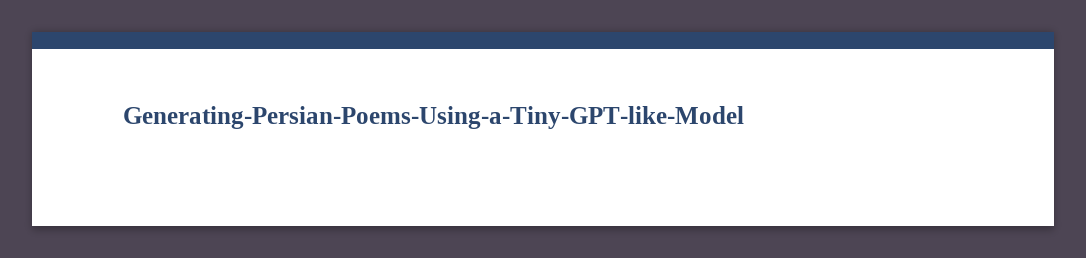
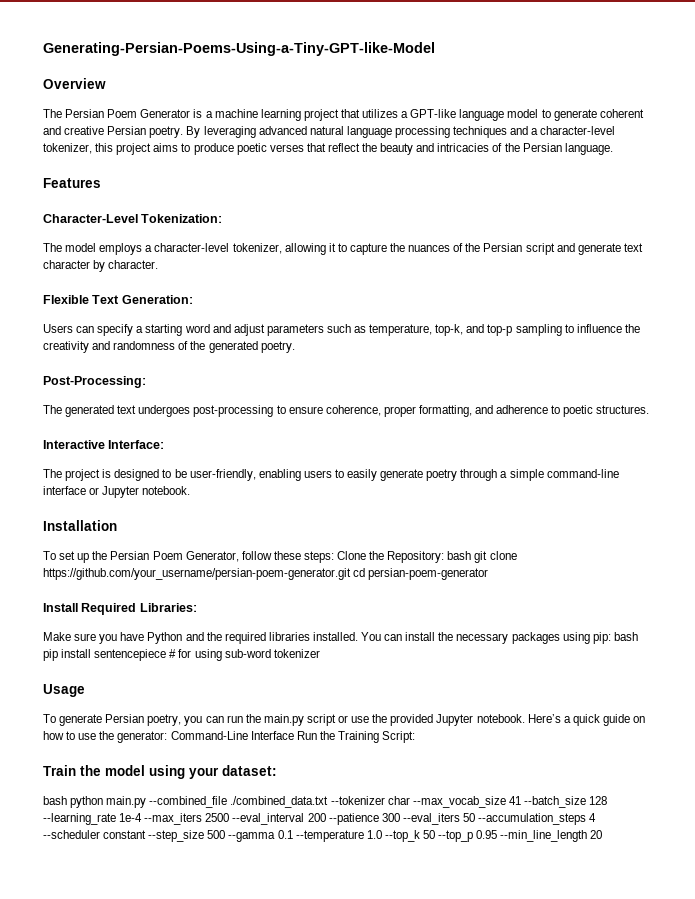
+ Overview
+ The Persian Poem Generator is a machine learning project that utilizes a GPT-like language model to generate coherent and creative Persian poetry. By leveraging advanced natural language processing techniques and a character-level tokenizer, this project aims to produce poetic verses that reflect the beauty and intricacies of the Persian language.
+ Features
+ Character-Level Tokenization:
+ The model employs a character-level tokenizer, allowing it to capture the nuances of the Persian script and generate text character by character.
+ Flexible Text Generation:
+ Users can specify a starting word and adjust parameters such as temperature, top-k, and top-p sampling to influence the creativity and randomness of the generated poetry.
+ Post-Processing:
+ The generated text undergoes post-processing to ensure coherence, proper formatting, and adherence to poetic structures.
+ Interactive Interface:
+ The project is designed to be user-friendly, enabling users to easily generate poetry through a simple command-line interface or Jupyter notebook.
+ Installation
+ To set up the Persian Poem Generator, follow these steps: Clone the Repository: bash git clone https://github.com/your_username/persian-poem-generator.git cd persian-poem-generator
+ Install Required Libraries:
+ Make sure you have Python and the required libraries installed. You can install the necessary packages using pip: bash pip install sentencepiece # for using sub-word tokenizer
+ Usage
+ To generate Persian poetry, you can run the main.py script or use the provided Jupyter notebook. Here’s a quick guide on how to use the generator: Command-Line Interface Run the Training Script:
+ Train the model using your dataset:
+ bash python main.py --combined_file ./combined_data.txt --tokenizer char --max_vocab_size 41 --batch_size 128 --learning_rate 1e-4 --max_iters 2500 --eval_interval 200 --patience 300 --eval_iters 50 --accumulation_steps 4 --scheduler constant --step_size 500 --gamma 0.1 --temperature 1.0 --top_k 50 --top_p 0.95 --min_line_length 20

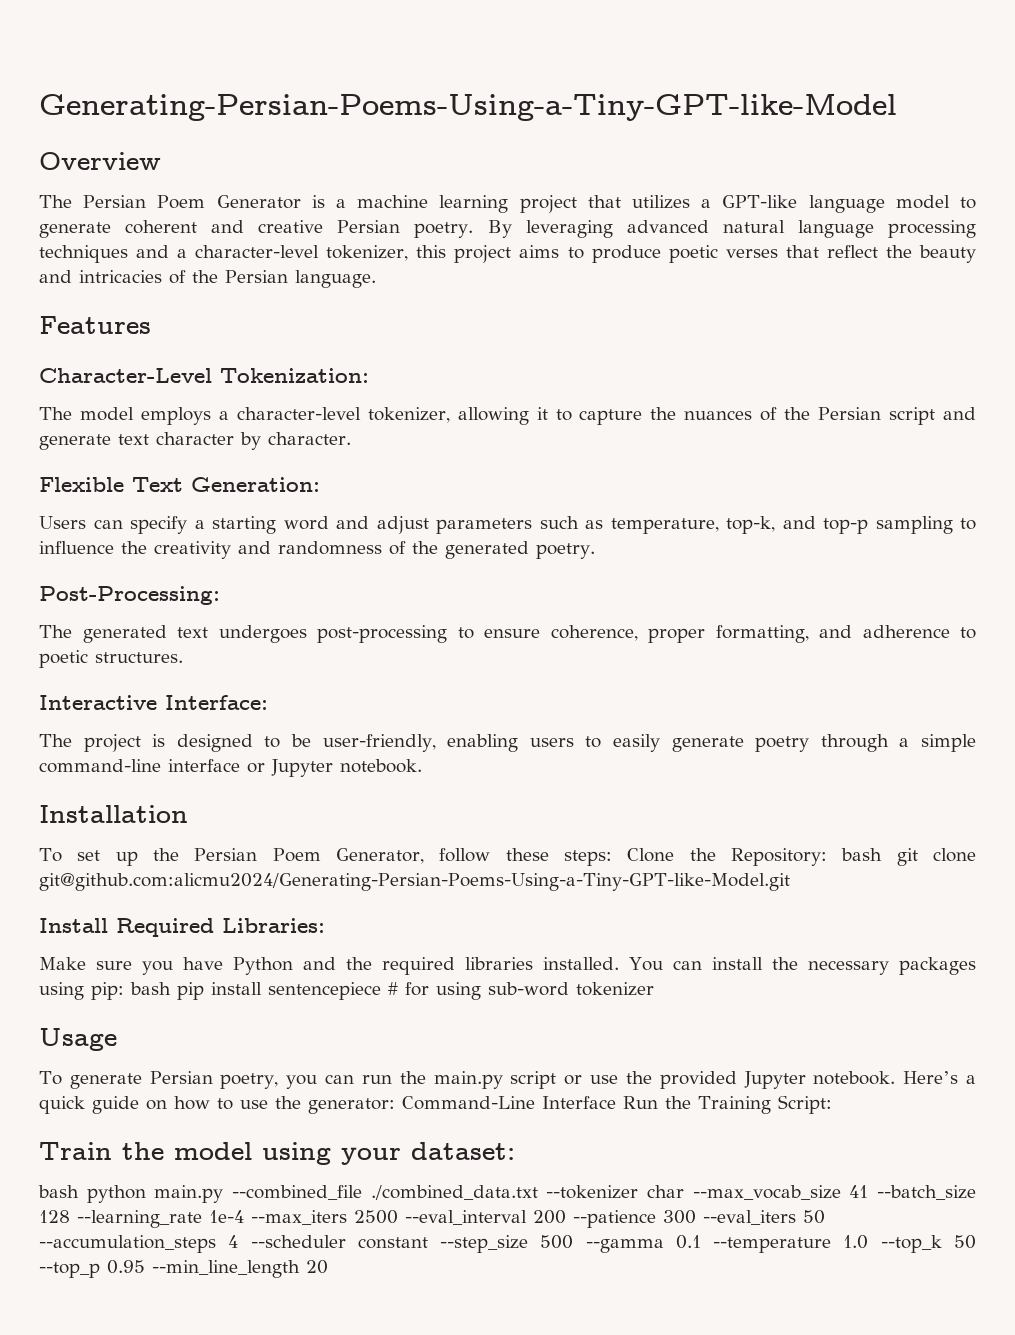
- To set up the Persian Poem Generator, follow these steps: Clone the Repository: bash git clone https://github.com/your_username/persian-poem-generator.git cd persian-poem-generator
+ To set up the Persian Poem Generator, follow these steps: Clone the Repository: bash git clone git@github.com:alicmu2024/Generating-Persian-Poems-Using-a-Tiny-GPT-like-Model.git

